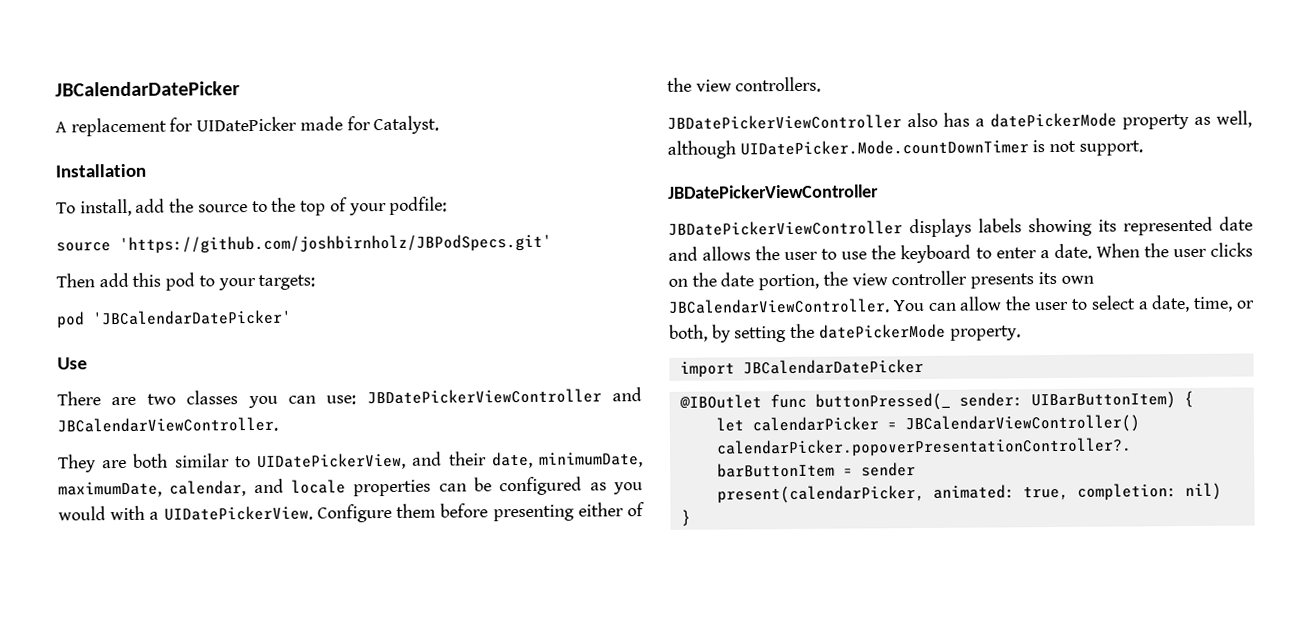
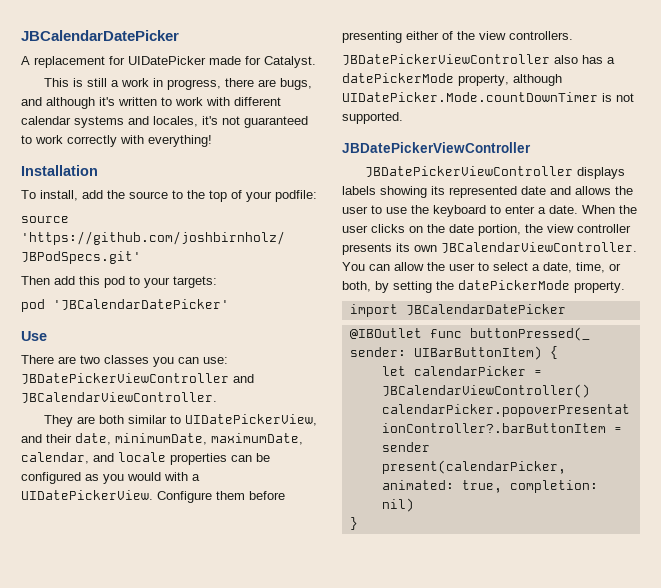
+ This is still a work in progress, there are bugs, and although it's written to work with different calendar systems and locales, it's not guaranteed to work correctly with everything!
- JBDatePickerViewController also has a datePickerMode property as well, although UIDatePicker.Mode.countDownTimer is not support.
+ JBDatePickerViewController also has a datePickerMode property, although UIDatePicker.Mode.countDownTimer is not supported.

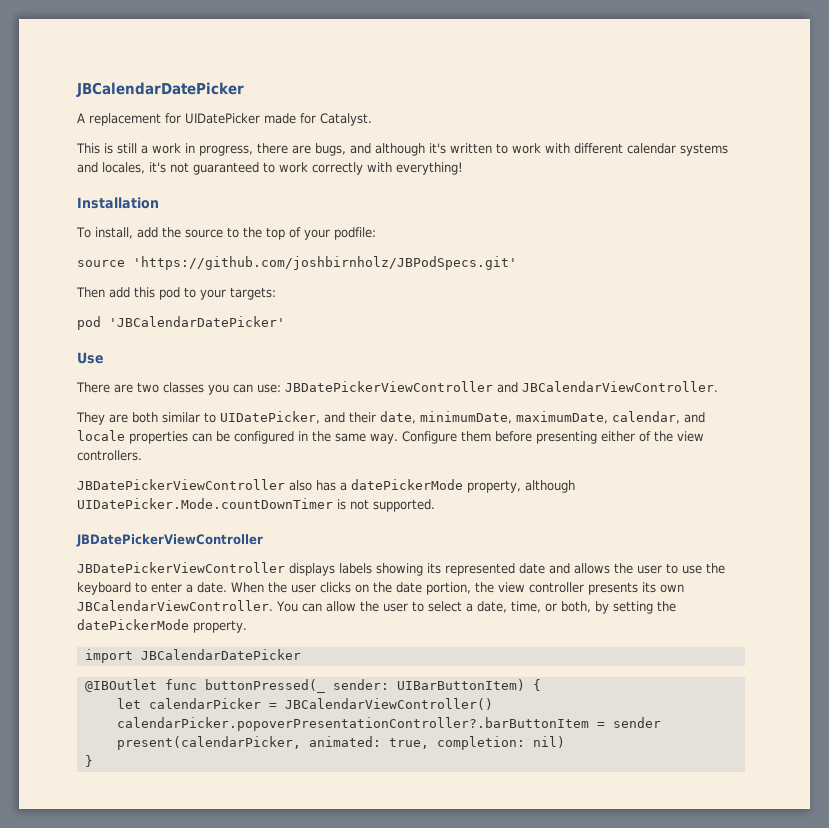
- They are both similar to UIDatePickerView, and their date, minimumDate, maximumDate, calendar, and locale properties can be configured as you would with a UIDatePickerView.
+ They are both similar to UIDatePicker, and their date, minimumDate, maximumDate, calendar, and locale properties can be configured in the same way.

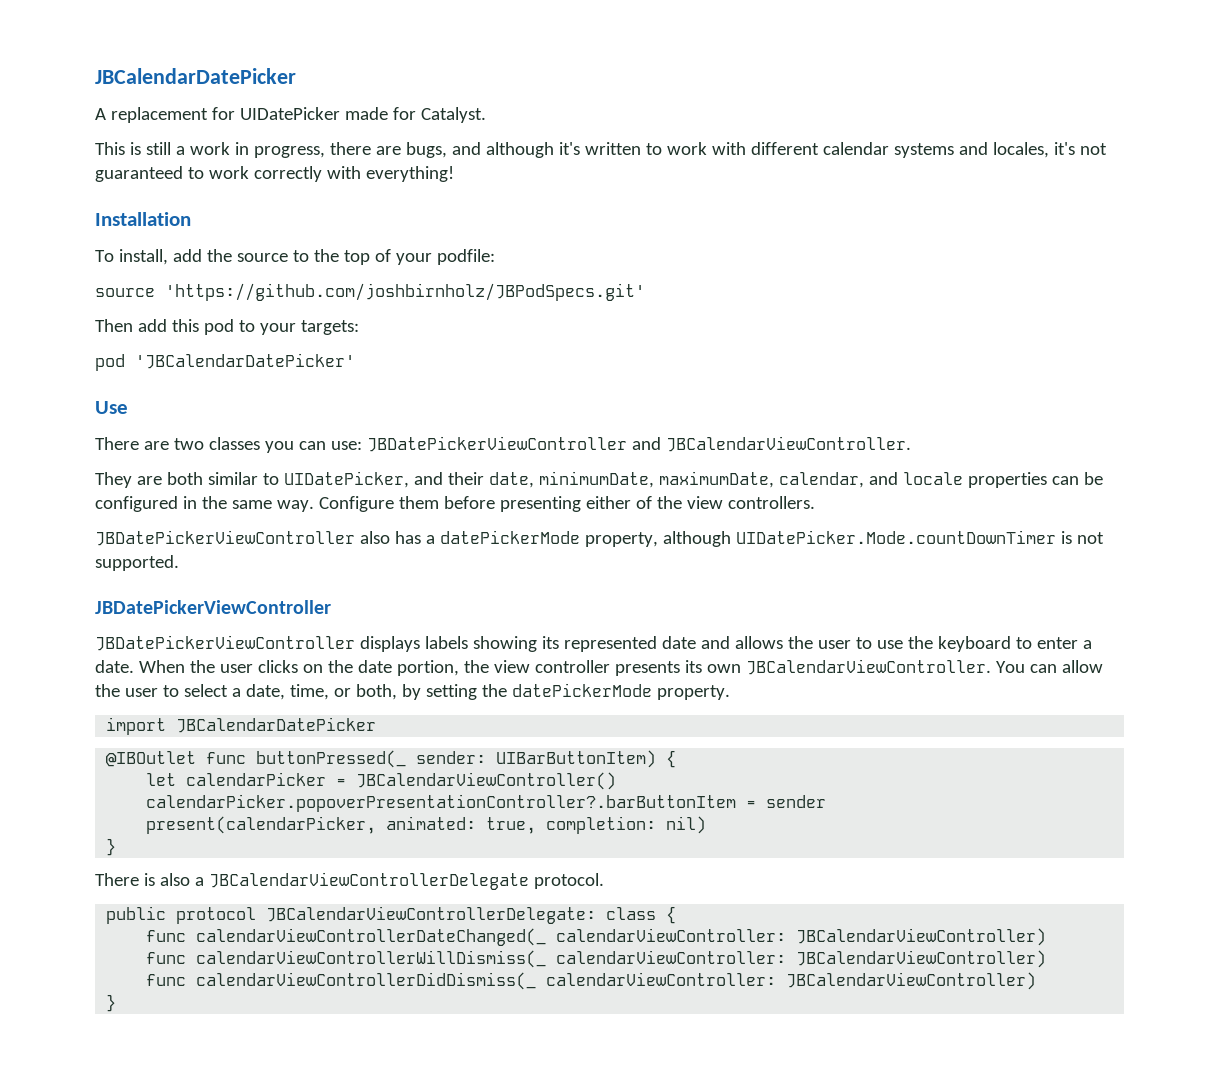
+ There is also a JBCalendarViewControllerDelegate protocol.
+ public protocol JBCalendarViewControllerDelegate: class {
+ func calendarViewControllerDateChanged(_ calendarViewController: JBCalendarViewController)
+ func calendarViewControllerWillDismiss(_ calendarViewController: JBCalendarViewController)
+ func calendarViewControllerDidDismiss(_ calendarViewController: JBCalendarViewController)
+ }

